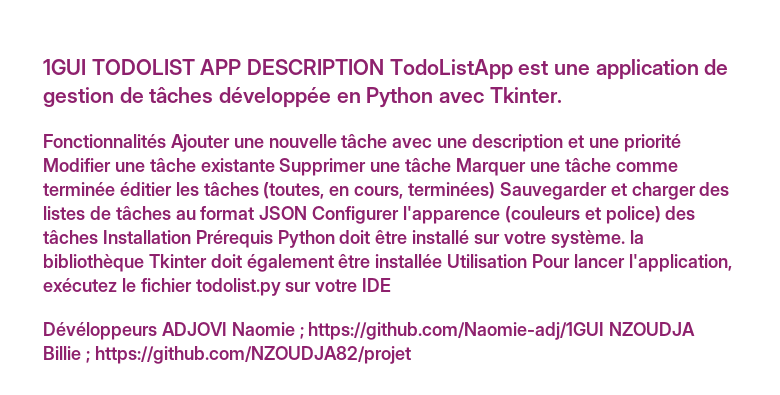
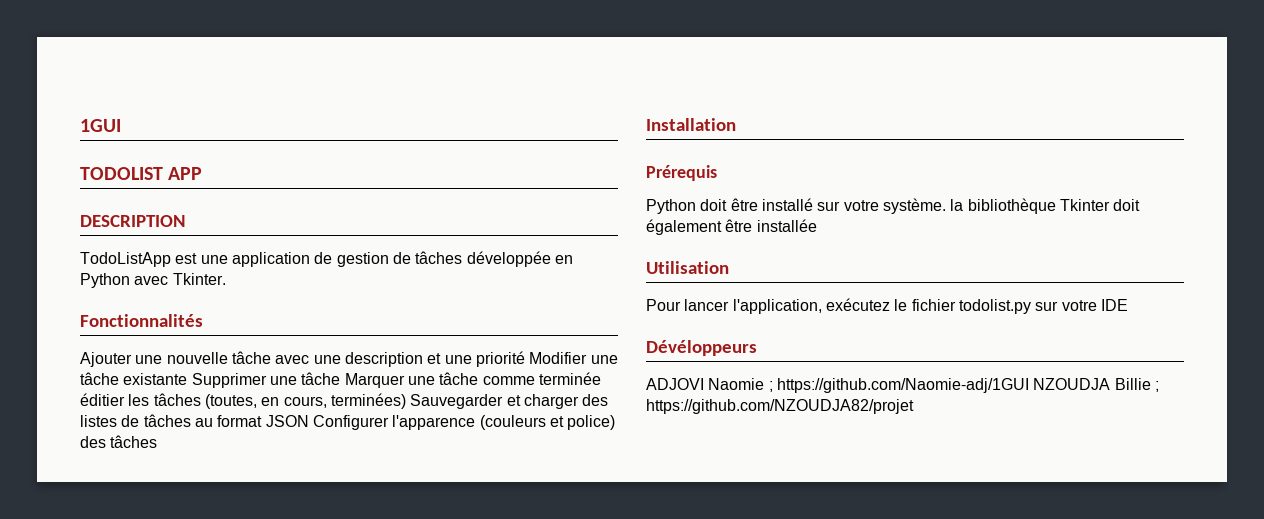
- 1GUI TODOLIST APP DESCRIPTION TodoListApp est une application de gestion de tâches développée en Python avec Tkinter.
+ 1GUI
+ TODOLIST APP
+ DESCRIPTION
+ TodoListApp est une application de gestion de tâches développée en Python avec Tkinter.
- Fonctionnalités Ajouter une nouvelle tâche avec une description et une priorité Modifier une tâche existante Supprimer une tâche Marquer une tâche comme terminée éditier les tâches (toutes, en cours, terminées) Sauvegarder et charger des listes de tâches au format JSON Configurer l'apparence (couleurs et police) des tâches Installation Prérequis Python doit être installé sur votre système. la bibliothèque Tkinter doit également être installée Utilisation Pour lancer l'application, exécutez le fichier todolist.py sur votre IDE
+ Fonctionnalités
+ Ajouter une nouvelle tâche avec une description et une priorité Modifier une tâche existante Supprimer une tâche Marquer une tâche comme terminée éditier les tâches (toutes, en cours, terminées) Sauvegarder et charger des listes de tâches au format JSON Configurer l'apparence (couleurs et police) des tâches
+ Installation
+ Prérequis
+ Python doit être installé sur votre système. la bibliothèque Tkinter doit également être installée
+ Utilisation
+ Pour lancer l'application, exécutez le fichier todolist.py sur votre IDE
- Dévéloppeurs ADJOVI Naomie ; https://github.com/Naomie-adj/1GUI NZOUDJA Billie ; https://github.com/NZOUDJA82/projet
+ Dévéloppeurs
+ ADJOVI Naomie ; https://github.com/Naomie-adj/1GUI NZOUDJA Billie ; https://github.com/NZOUDJA82/projet

